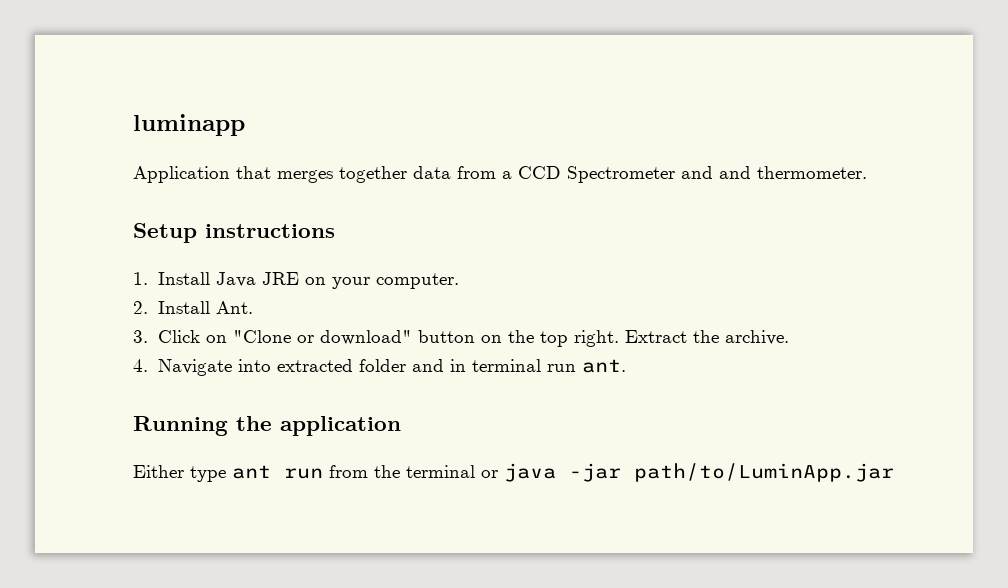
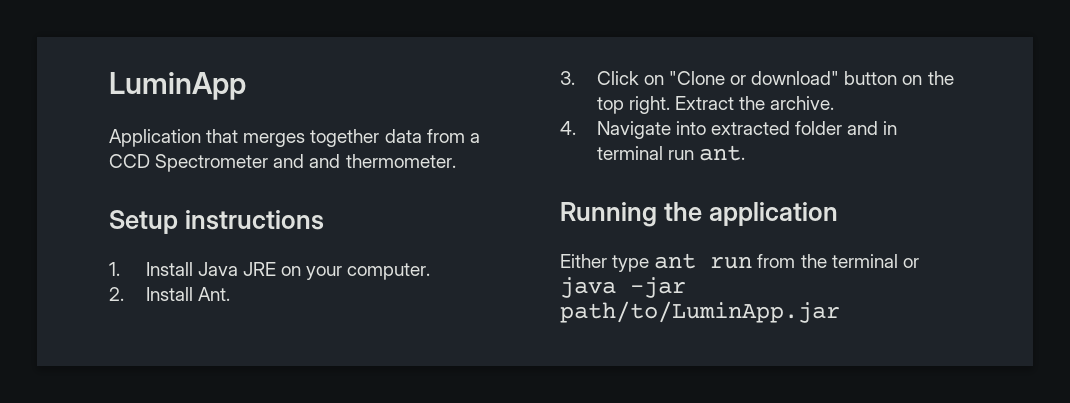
- luminapp
+ LuminApp

